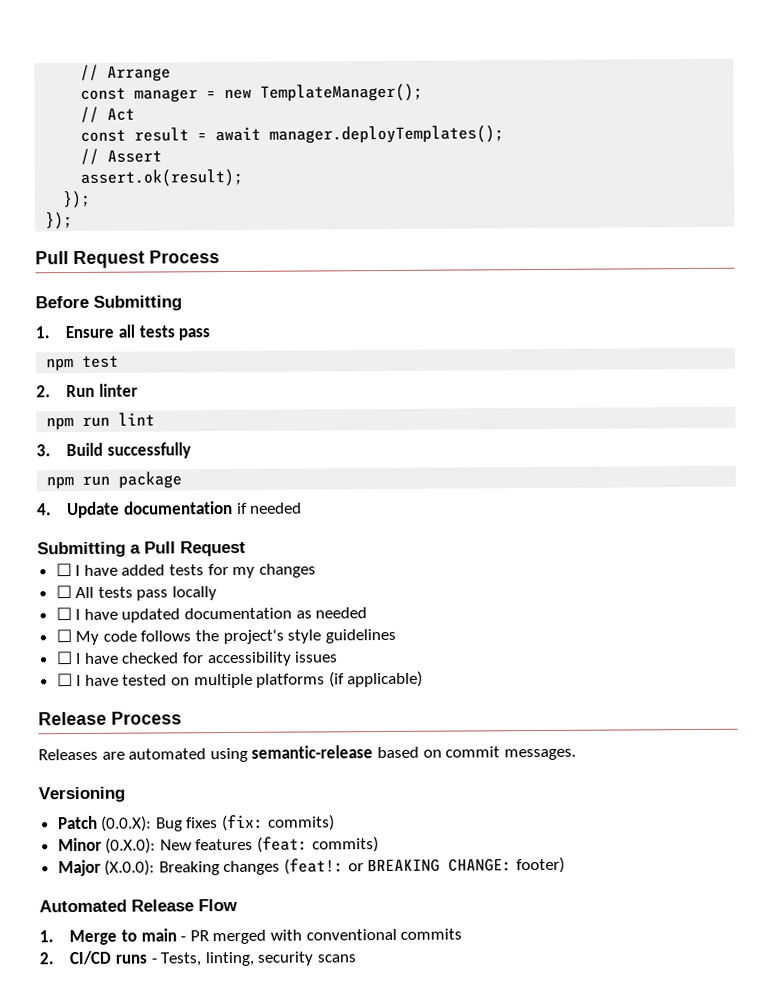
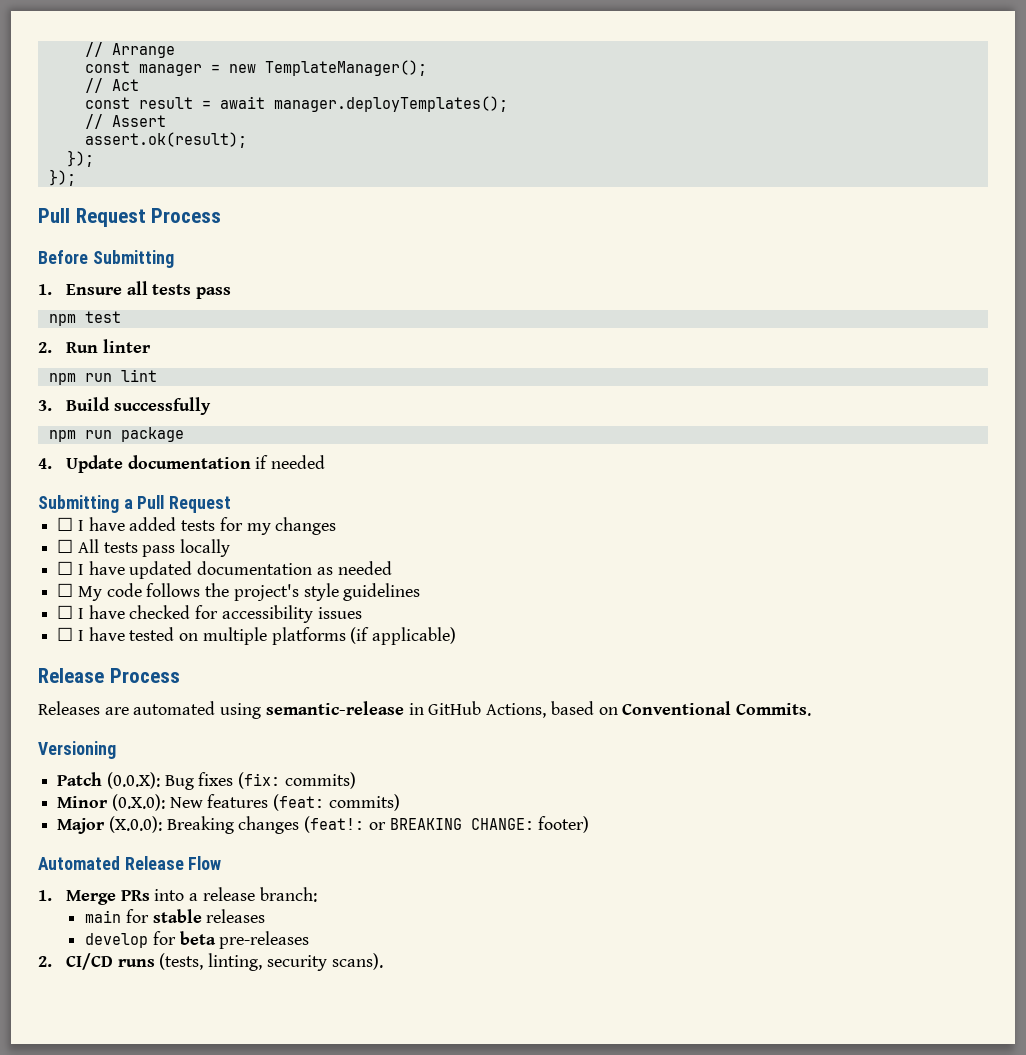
- Releases are automated using semantic-release based on commit messages.
+ Releases are automated using semantic-release in GitHub Actions, based on Conventional Commits.
- 1. Merge to main - PR merged with conventional commits
+ 1. Merge PRs into a release branch:
+ main for stable releases
+ develop for beta pre-releases
- 2. CI/CD runs - Tests, linting, security scans
+ 2. CI/CD runs (tests, linting, security scans).

